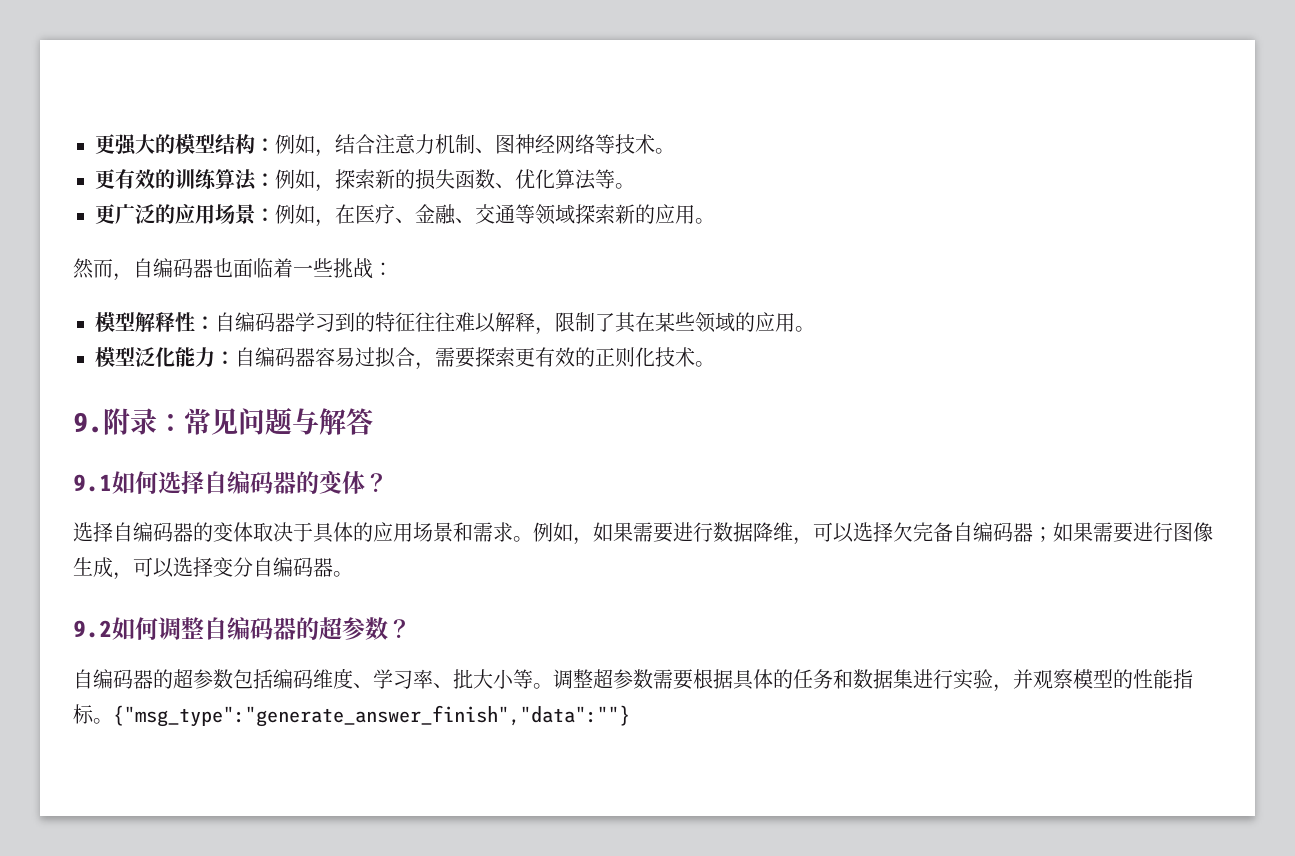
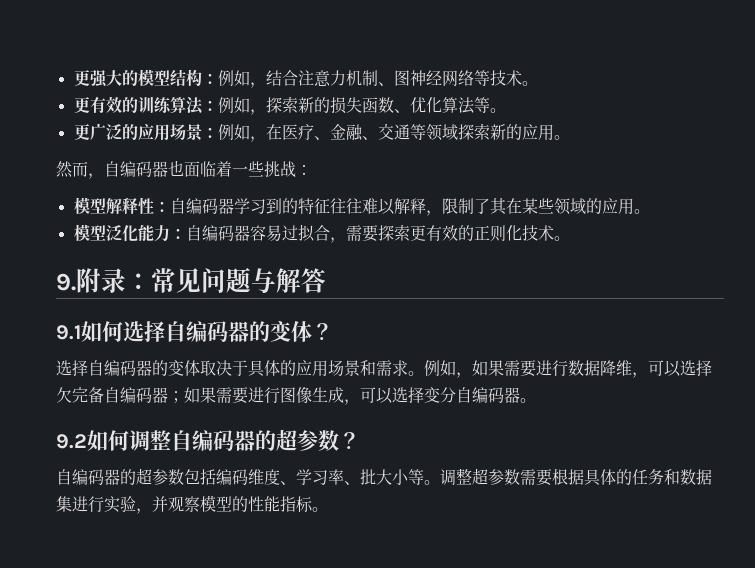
- {"msg_type":"generate_answer_finish","data":""}

